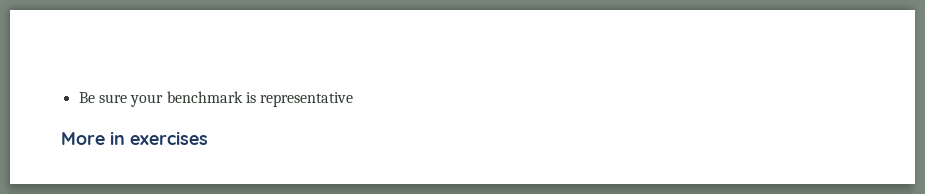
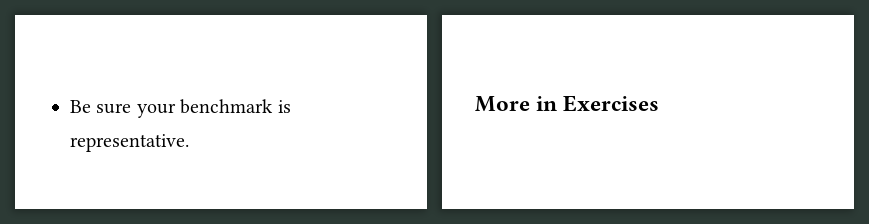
- Be sure your benchmark is representative
+ Be sure your benchmark is representative.
- More in exercises
+ More in Exercises

